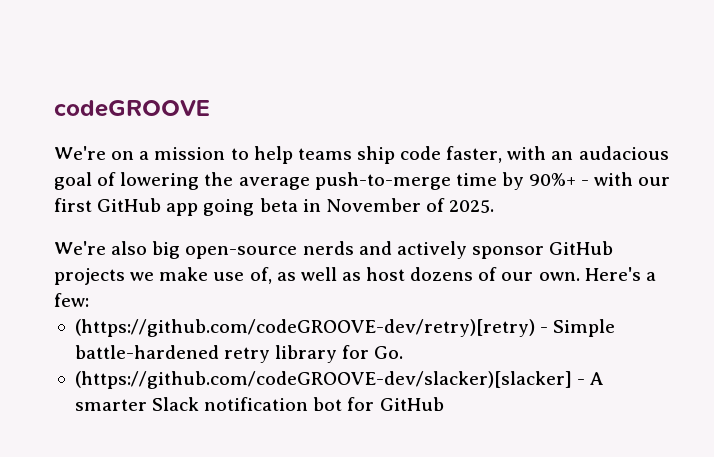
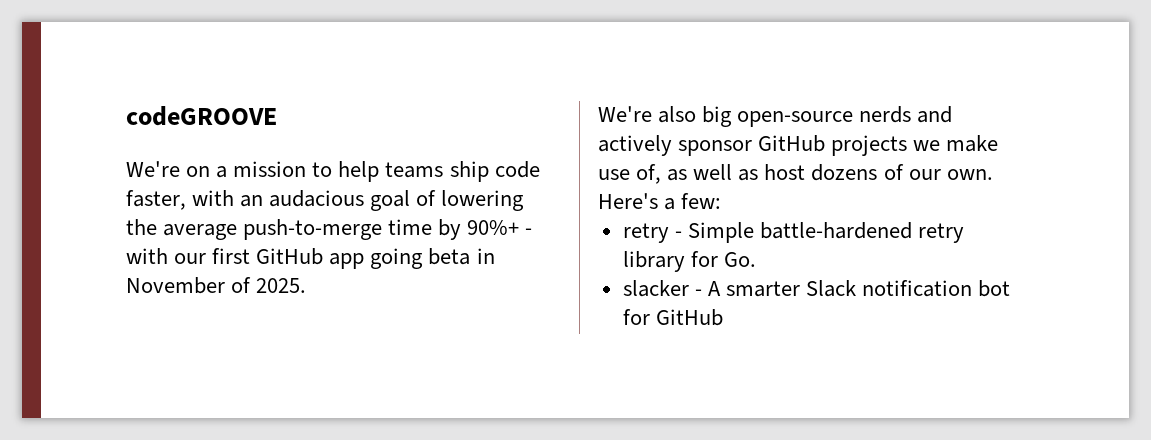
- (https://github.com/codeGROOVE-dev/retry)[retry) - Simple battle-hardened retry library for Go.
+ retry - Simple battle-hardened retry library for Go.
- (https://github.com/codeGROOVE-dev/slacker)[slacker] - A smarter Slack notification bot for GitHub
+ slacker - A smarter Slack notification bot for GitHub

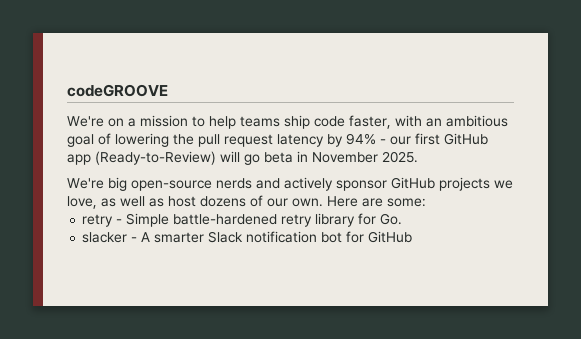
- We're on a mission to help teams ship code faster, with an audacious goal of lowering the average push-to-merge time by 90%+ - with our first GitHub app going beta in November of 2025.
+ We're on a mission to help teams ship code faster, with an ambitious goal of lowering the pull request latency by 94% - our first GitHub app (Ready-to-Review) will go beta in November 2025.
- We're also big open-source nerds and actively sponsor GitHub projects we make use of, as well as host dozens of our own.
+ We're big open-source nerds and actively sponsor GitHub projects we love, as well as host dozens of our own.
- Here's a few:
+ Here are some:

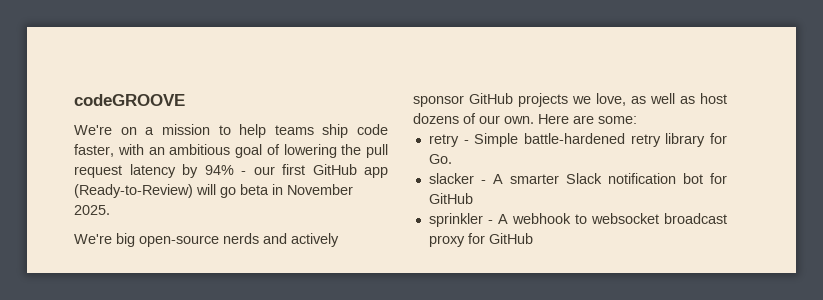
+ sprinkler - A webhook to websocket broadcast proxy for GitHub

